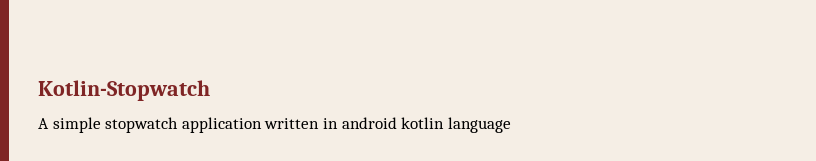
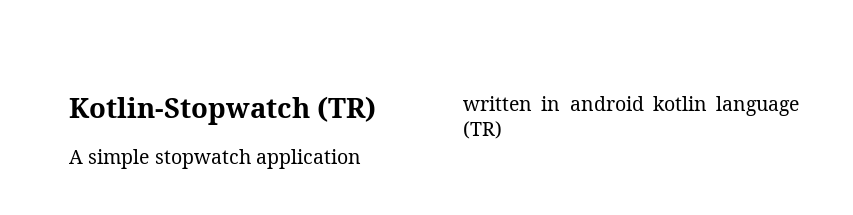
- Kotlin-Stopwatch
+ Kotlin-Stopwatch (TR)
- A simple stopwatch application written in android kotlin language
+ A simple stopwatch application written in android kotlin language (TR)

